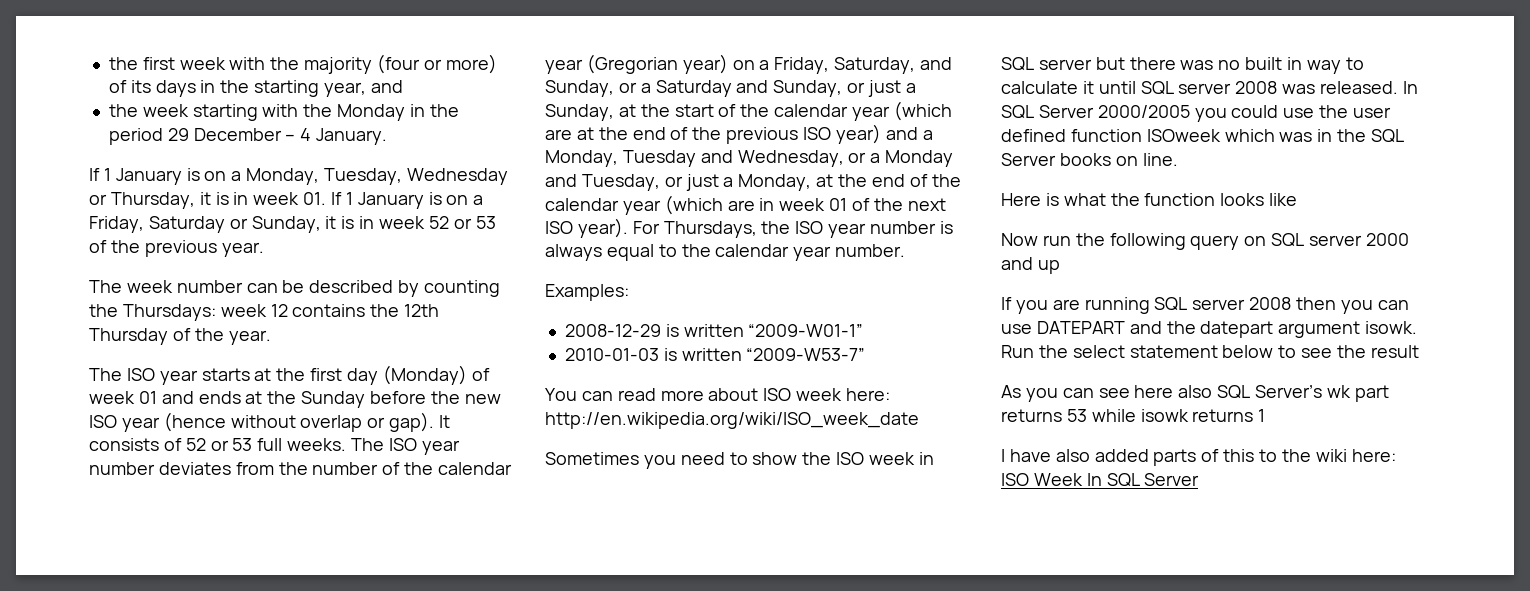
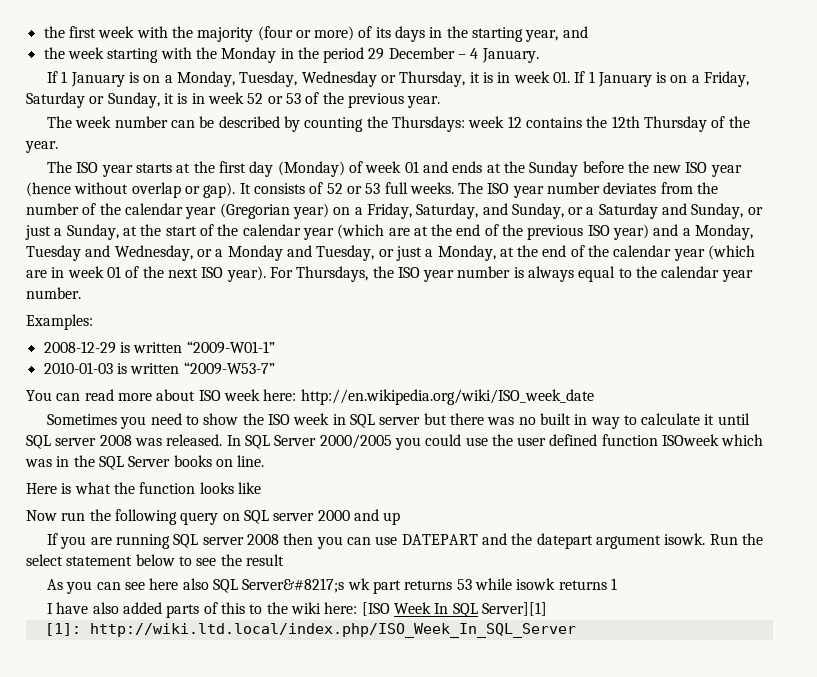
- As you can see here also SQL Server’s wk part returns 53 while isowk returns 1
+ As you can see here also SQL Server&#8217;s wk part returns 53 while isowk returns 1
- I have also added parts of this to the wiki here: ISO Week In SQL Server
+ I have also added parts of this to the wiki here: [ISO Week In SQL Server][1]
+ [1]: http://wiki.ltd.local/index.php/ISO_Week_In_SQL_Server

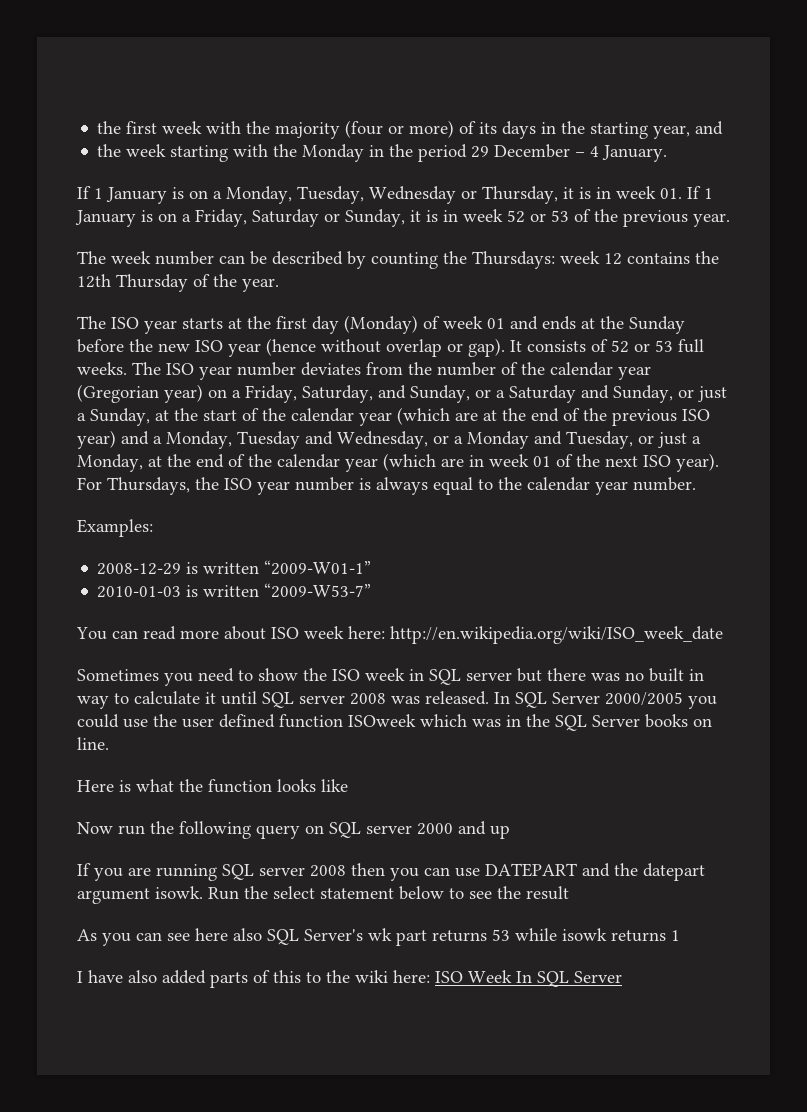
- As you can see here also SQL Server&#8217;s wk part returns 53 while isowk returns 1
+ As you can see here also SQL Server's wk part returns 53 while isowk returns 1
- I have also added parts of this to the wiki here: [ISO Week In SQL Server][1]
- [1]: http://wiki.ltd.local/index.php/ISO_Week_In_SQL_Server
+ I have also added parts of this to the wiki here: ISO Week In SQL Server

